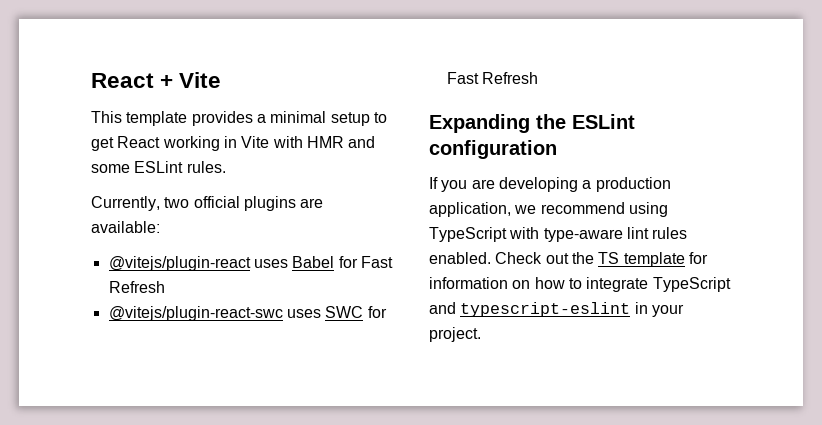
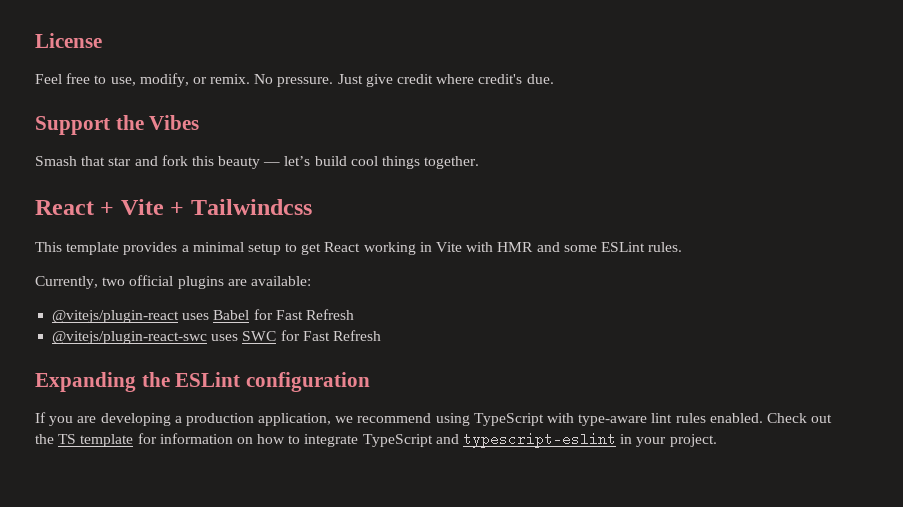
+ License
+ Feel free to use, modify, or remix. No pressure. Just give credit where credit's due.
+ Support the Vibes
+ Smash that star and fork this beauty — let’s build cool things together.
- React + Vite
+ React + Vite + Tailwindcss

